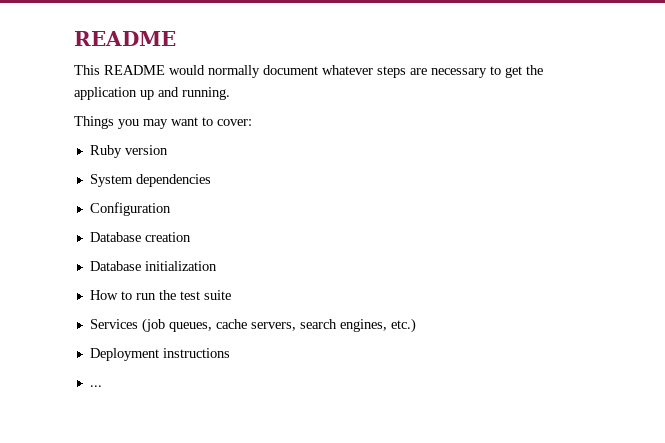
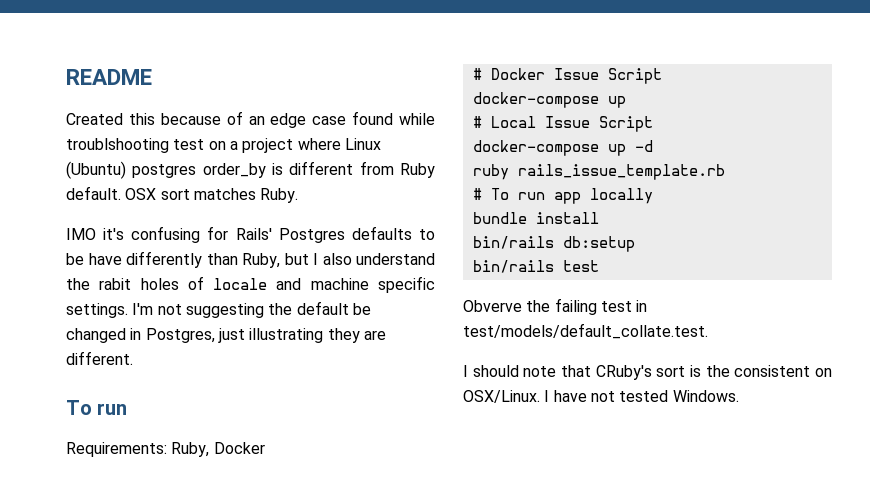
- This README would normally document whatever steps are necessary to get the application up and running.
- Things you may want to cover:
- Ruby version
- System dependencies
- Configuration
- Database creation
- Database initialization
- How to run the test suite
- Services (job queues, cache servers, search engines, etc.)
- Deployment instructions
- ...
+ Created this because of an edge case found while troublshooting test on a project where Linux (Ubuntu) postgres order_by is different from Ruby default. OSX sort matches Ruby.
+ IMO it's confusing for Rails' Postgres defaults to be have differently than Ruby, but I also understand the rabit holes of locale and machine specific settings. I'm not suggesting the default be changed in Postgres, just illustrating they are different.
+ To run
+ Requirements: Ruby, Docker
+ # Docker Issue Script
+ docker-compose up
+ # Local Issue Script
+ docker-compose up -d
+ ruby rails_issue_template.rb
+ # To run app locally
+ bundle install
+ bin/rails db:setup
+ bin/rails test
+ Obverve the failing test in test/models/default_collate.test.
+ I should note that CRuby's sort is the consistent on OSX/Linux. I have not tested Windows.

